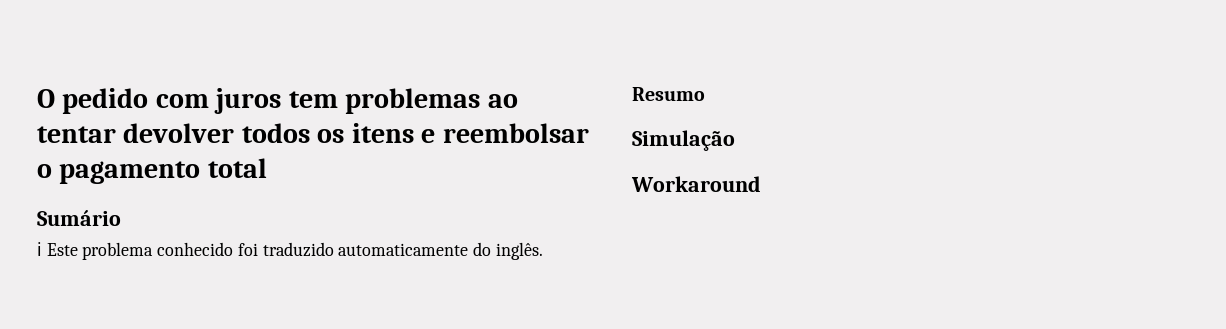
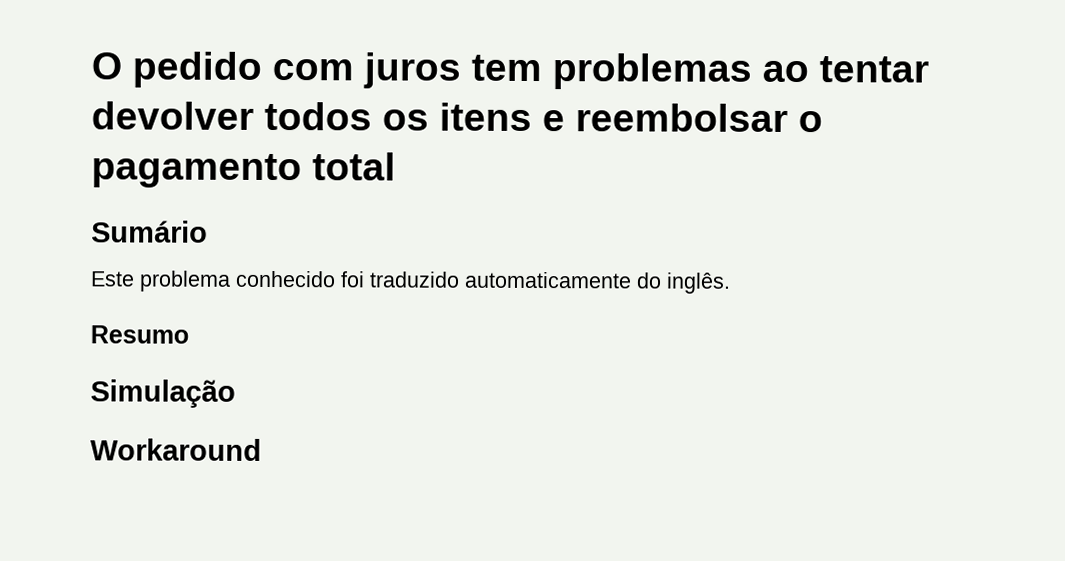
- ℹ Este problema conhecido foi traduzido automaticamente do inglês.
+ Este problema conhecido foi traduzido automaticamente do inglês.

